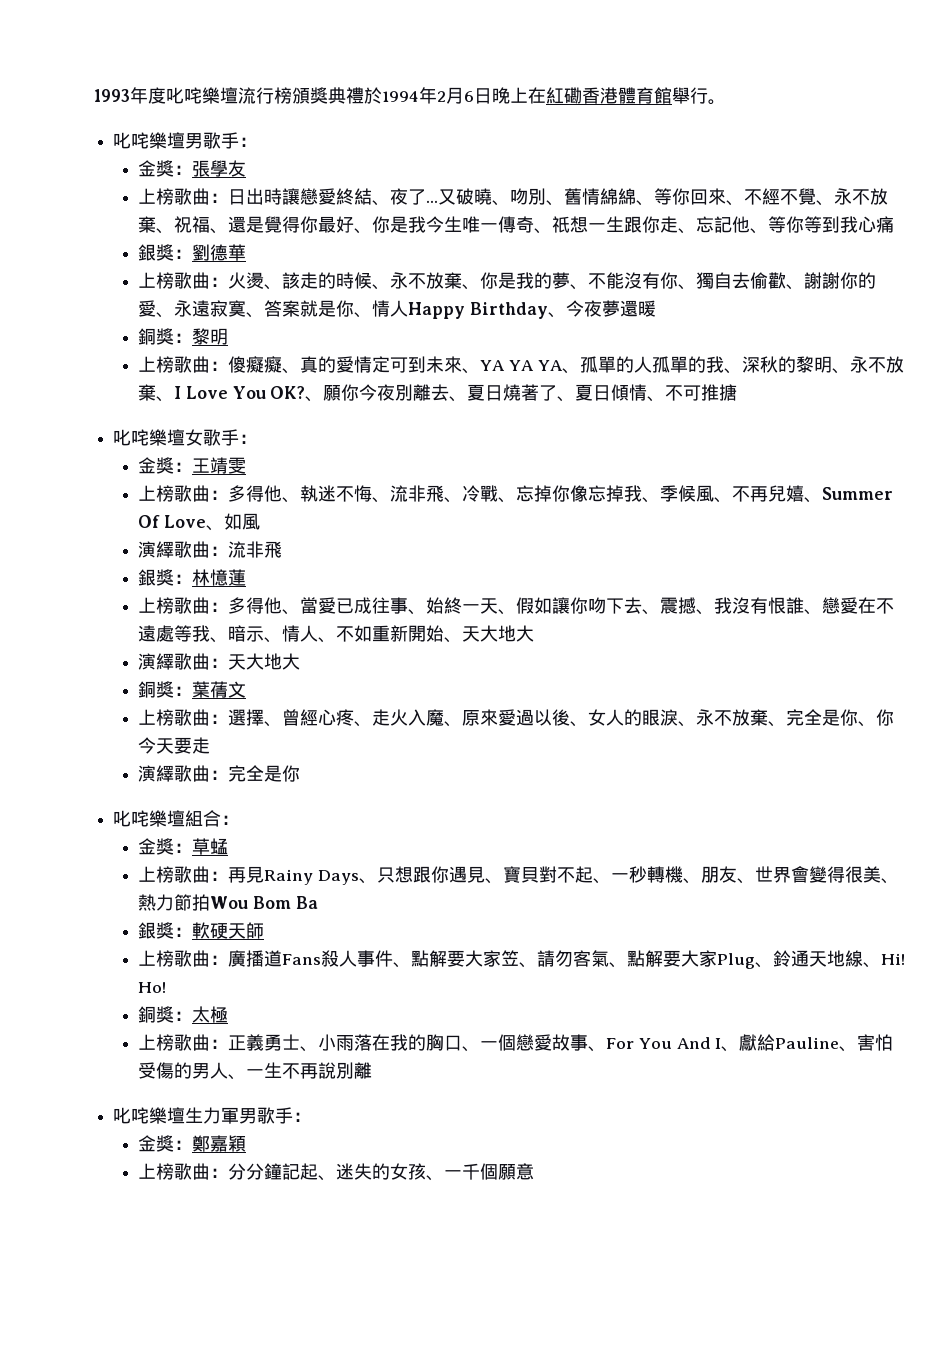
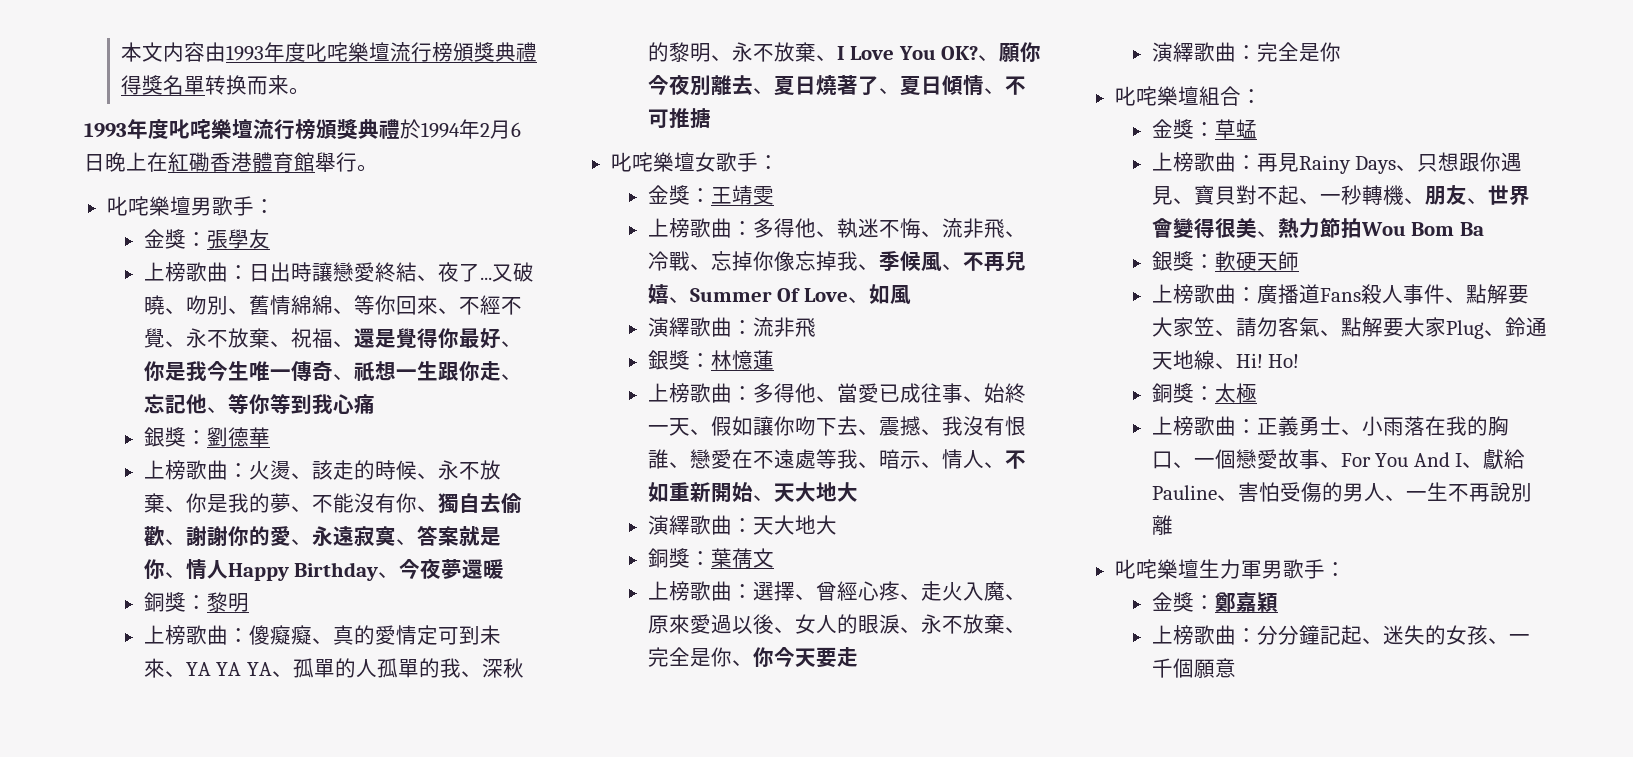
+ 本文内容由1993年度叱咤樂壇流行榜頒獎典禮得獎名單转换而来。

